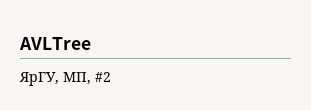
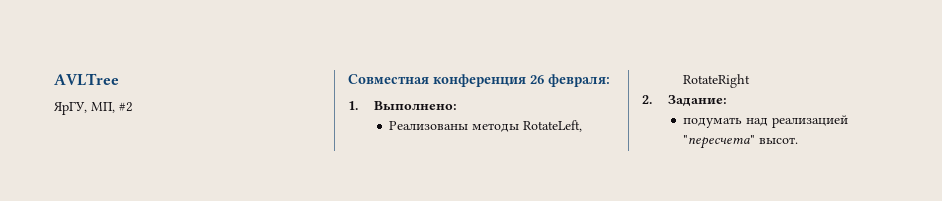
+ Совместная конференция 26 февраля:
+ 1. Выполнено:
+ Реализованы методы RotateLeft, RotateRight
+ 2. Задание:
+ подумать над реализацией "пересчета" высот.

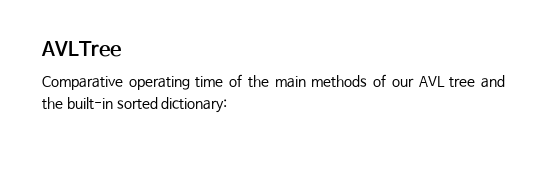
- ЯрГУ, МП, #2
- Совместная конференция 26 февраля:
- 1. Выполнено:
- Реализованы методы RotateLeft, RotateRight
- 2. Задание:
- подумать над реализацией "пересчета" высот.
+ Comparative operating time of the main methods of our AVL tree and the built-in sorted dictionary:

